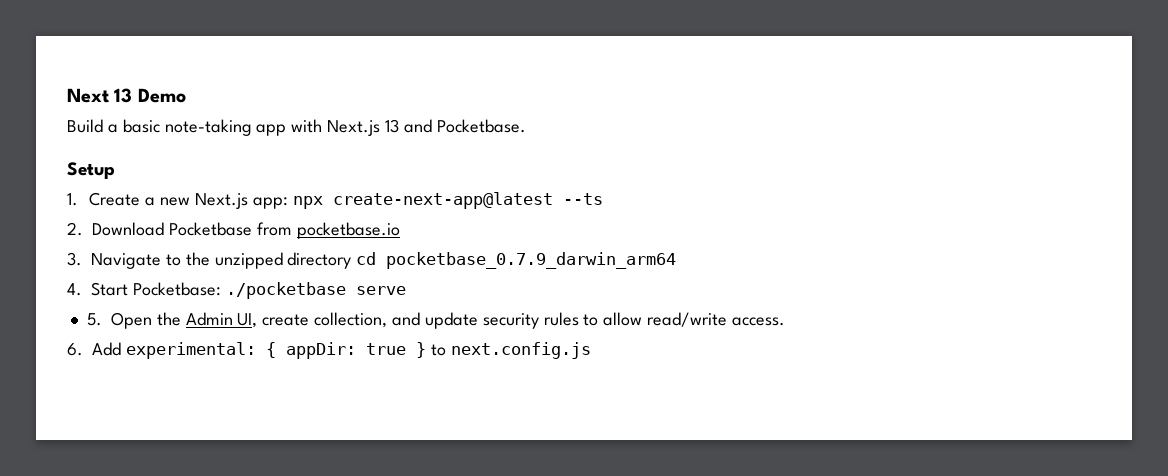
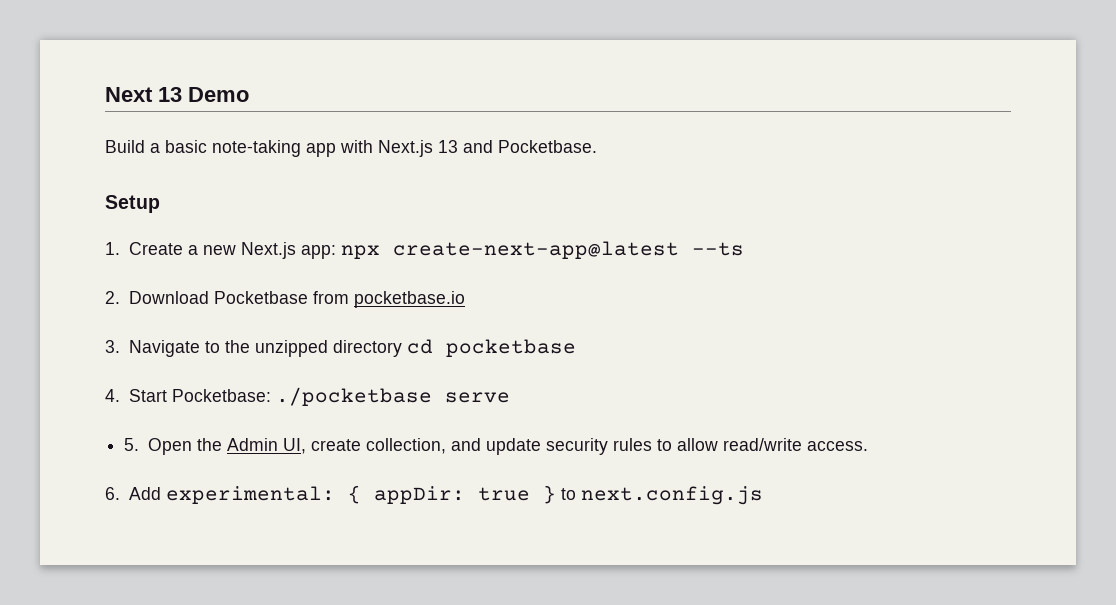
- 3. Navigate to the unzipped directory cd pocketbase_0.7.9_darwin_arm64
+ 3. Navigate to the unzipped directory cd pocketbase

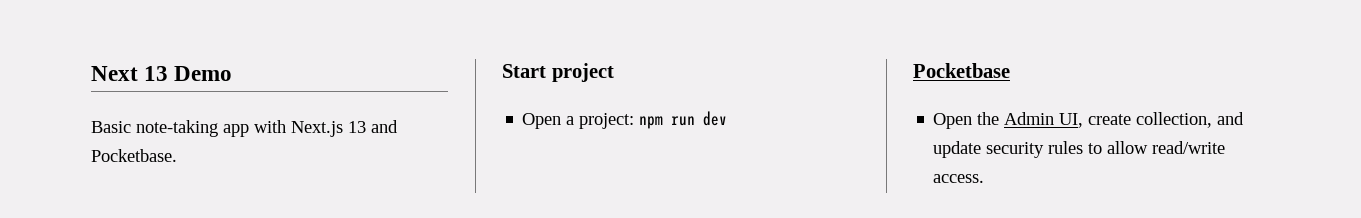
- Build a basic note-taking app with Next.js 13 and Pocketbase.
+ Basic note-taking app with Next.js 13 and Pocketbase.
- Setup
- 1. Create a new Next.js app: npx create-next-app@latest --ts
- 2. Download Pocketbase from pocketbase.io
- 3. Navigate to the unzipped directory cd pocketbase
- 4. Start Pocketbase: ./pocketbase serve
- 5. Open the Admin UI, create collection, and update security rules to allow read/write access.
+ Start project
+ Open a project: npm run dev
+ Pocketbase
+ Open the Admin UI, create collection, and update security rules to allow read/write access.
- 6. Add experimental: { appDir: true } to next.config.js

